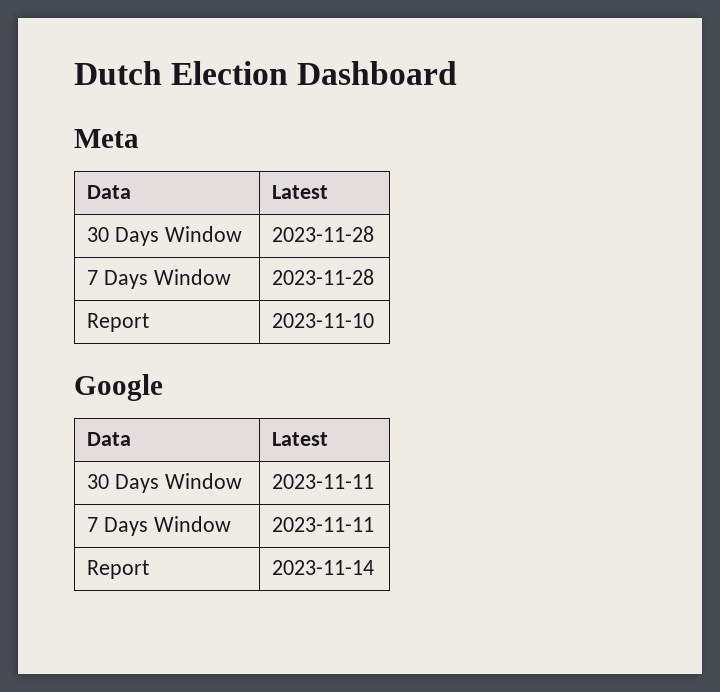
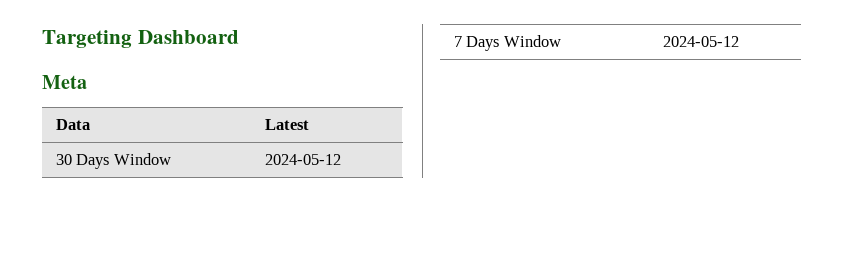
- Dutch Election Dashboard
+ Targeting Dashboard
- 30 Days Window | 2023-11-28
- 7 Days Window | 2023-11-28
- Report | 2023-11-10
- Google
- Data | Latest
- 30 Days Window | 2023-11-11
- 7 Days Window | 2023-11-11
- Report | 2023-11-14
+ 30 Days Window | 2024-05-12
+ 7 Days Window | 2024-05-12

